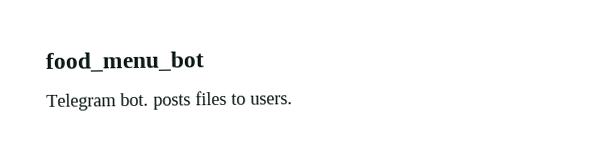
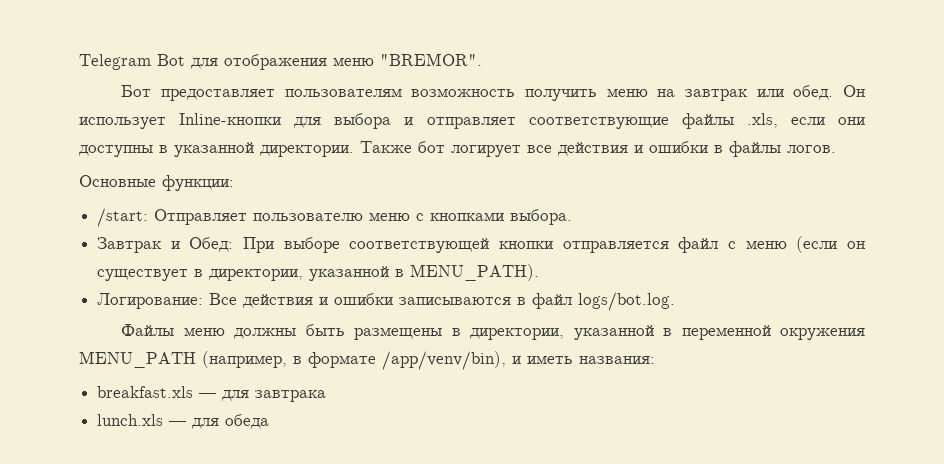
- food_menu_bot
- Telegram bot. posts files to users.
+ Telegram Bot для отображения меню "BREMOR".
+ Бот предоставляет пользователям возможность получить меню на завтрак или обед. Он использует Inline-кнопки для выбора и отправляет соответствующие файлы .xls, если они доступны в указанной директории. Также бот логирует все действия и ошибки в файлы логов.
+ Основные функции:
+ /start: Отправляет пользователю меню с кнопками выбора.
+ Завтрак и Обед: При выборе соответствующей кнопки отправляется файл с меню (если он существует в директории, указанной в MENU_PATH).
+ Логирование: Все действия и ошибки записываются в файл logs/bot.log.
+ Файлы меню должны быть размещены в директории, указанной в переменной окружения MENU_PATH (например, в формате /app/venv/bin), и иметь названия:
+ breakfast.xls — для завтрака
+ lunch.xls — для обеда

